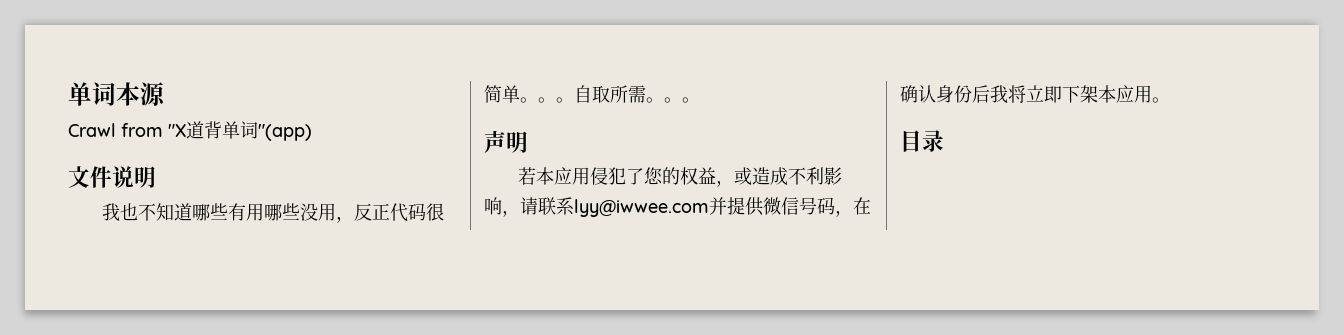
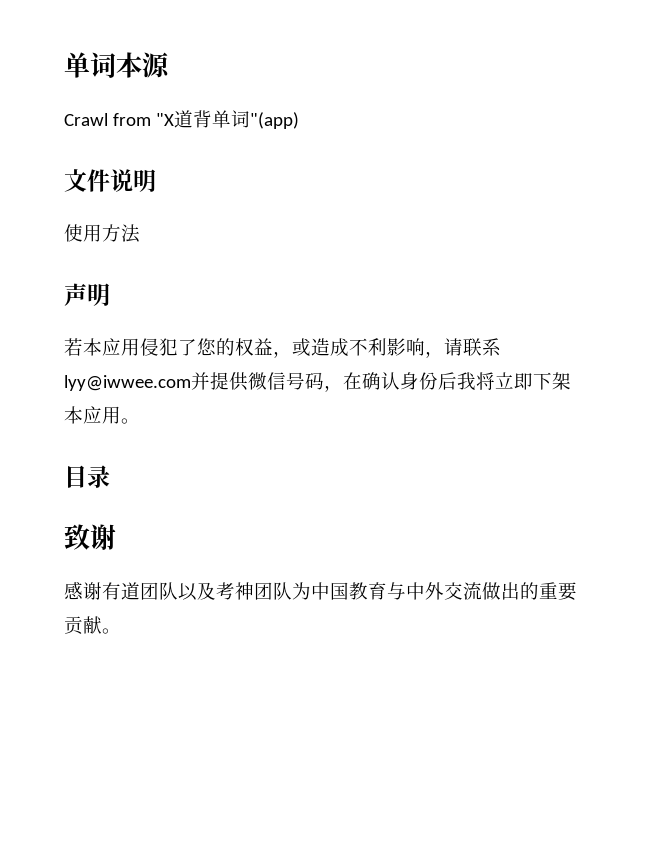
- 我也不知道哪些有用哪些没用，反正代码很简单。。。自取所需。。。
+ 使用方法
+ 致谢
+ 感谢有道团队以及考神团队为中国教育与中外交流做出的重要贡献。

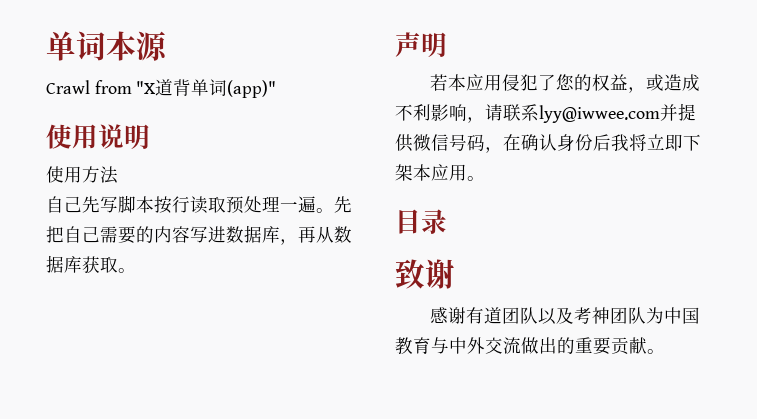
- Crawl from "X道背单词"(app)
- 文件说明
+ Crawl from "X道背单词(app)"
+ 使用说明
+ 自己先写脚本按行读取预处理一遍。先把自己需要的内容写进数据库，再从数据库获取。

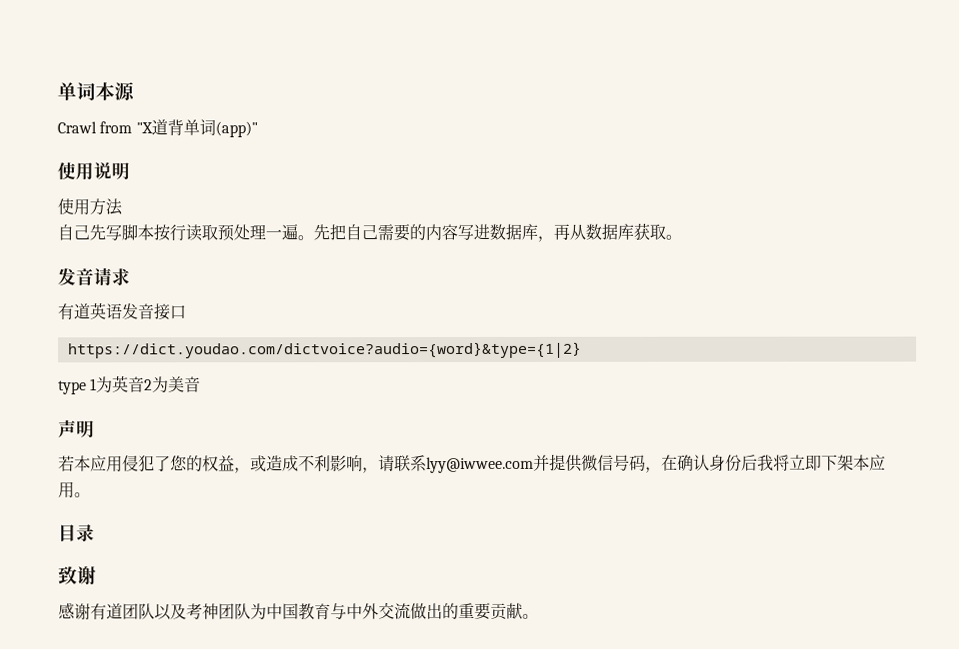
+ 发音请求
+ 有道英语发音接口
+ https://dict.youdao.com/dictvoice?audio={word}&type={1|2}
+ type 1为英音2为美音

